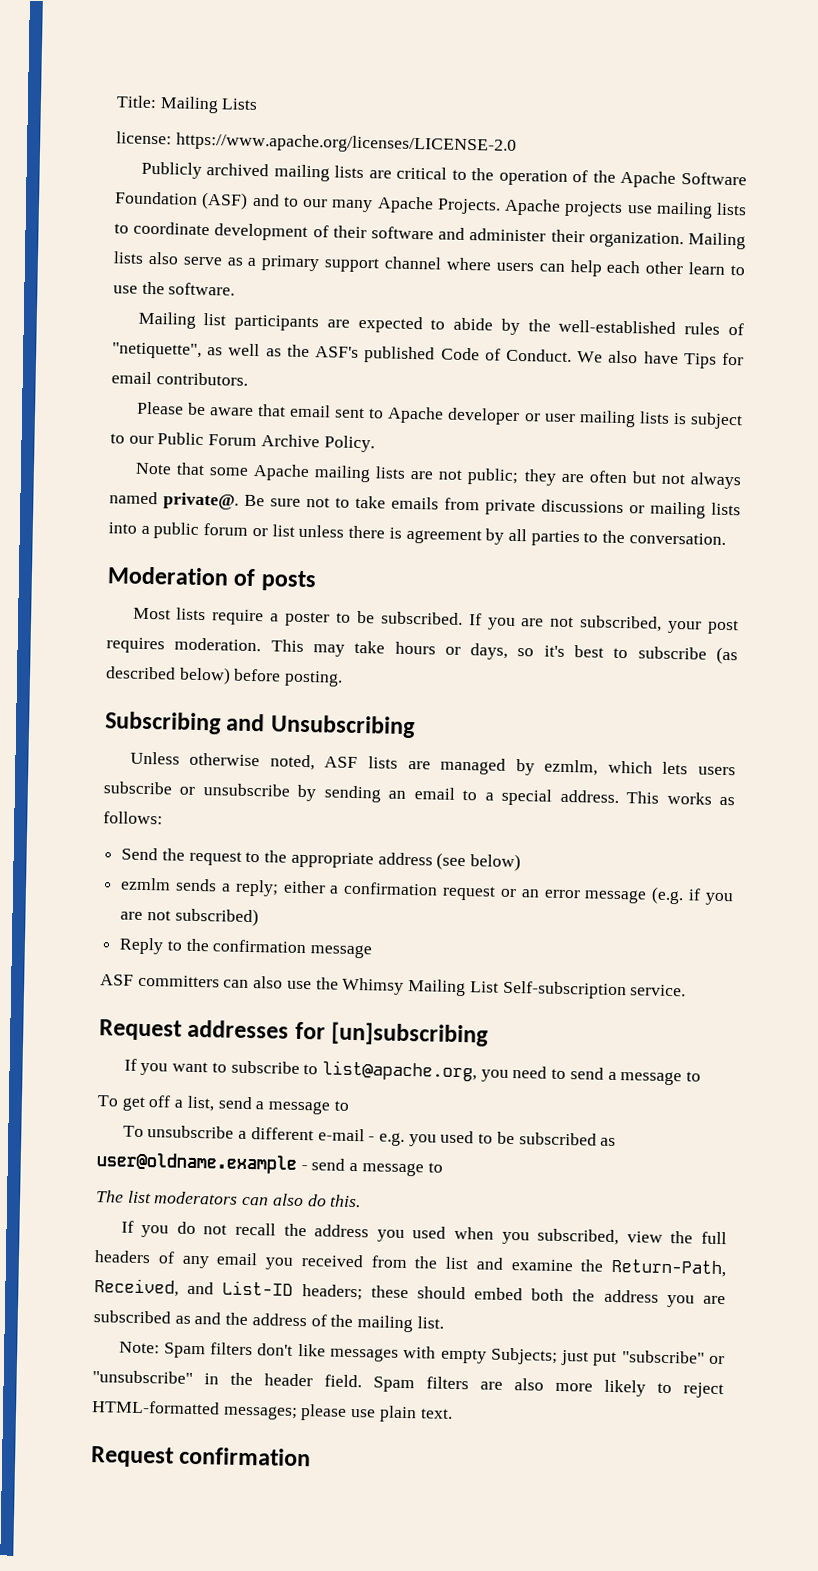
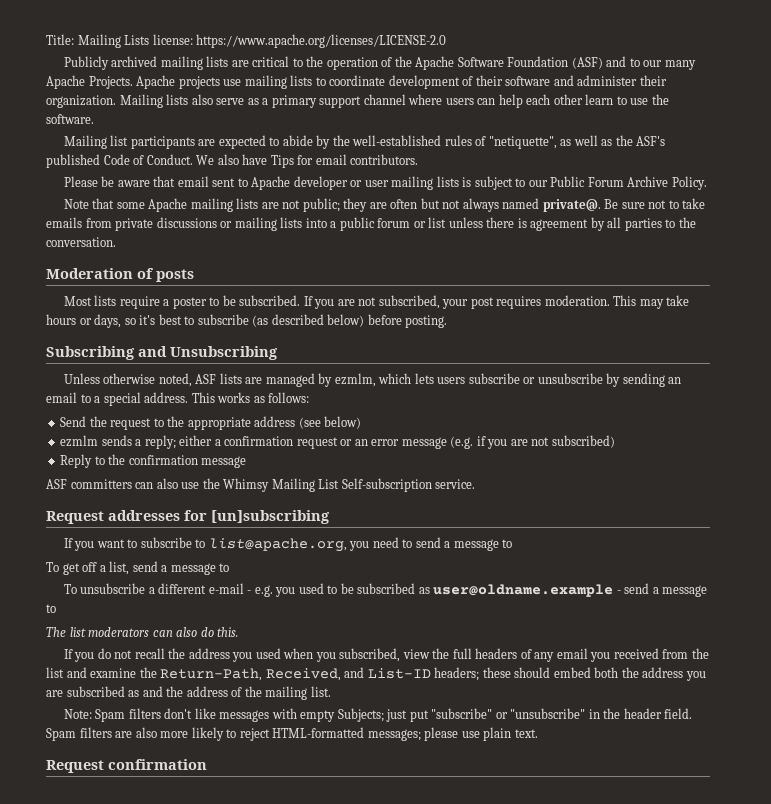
- Title: Mailing Lists
- license: https://www.apache.org/licenses/LICENSE-2.0
+ Title: Mailing Lists license: https://www.apache.org/licenses/LICENSE-2.0

